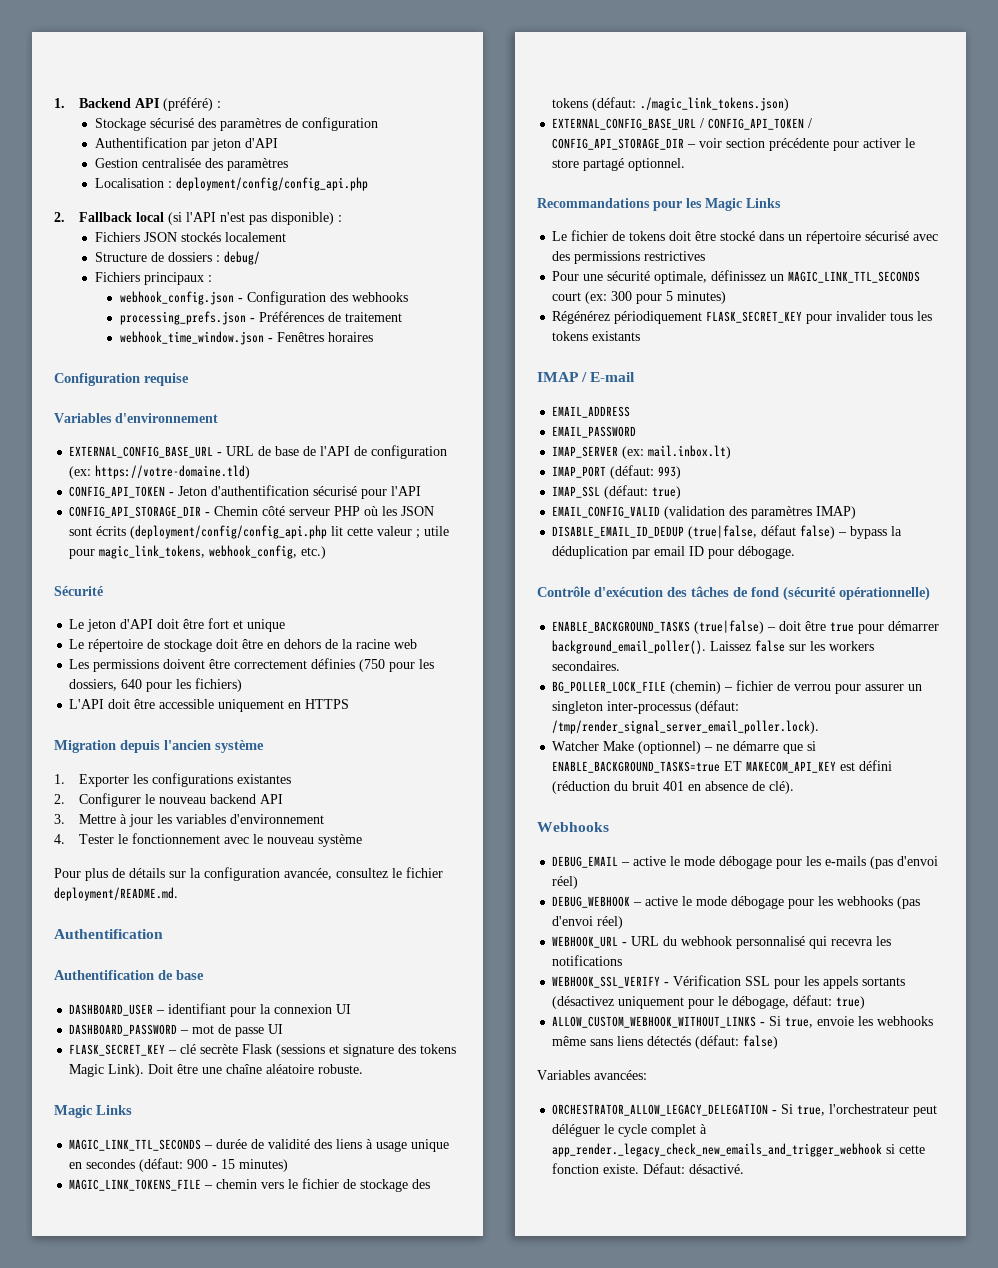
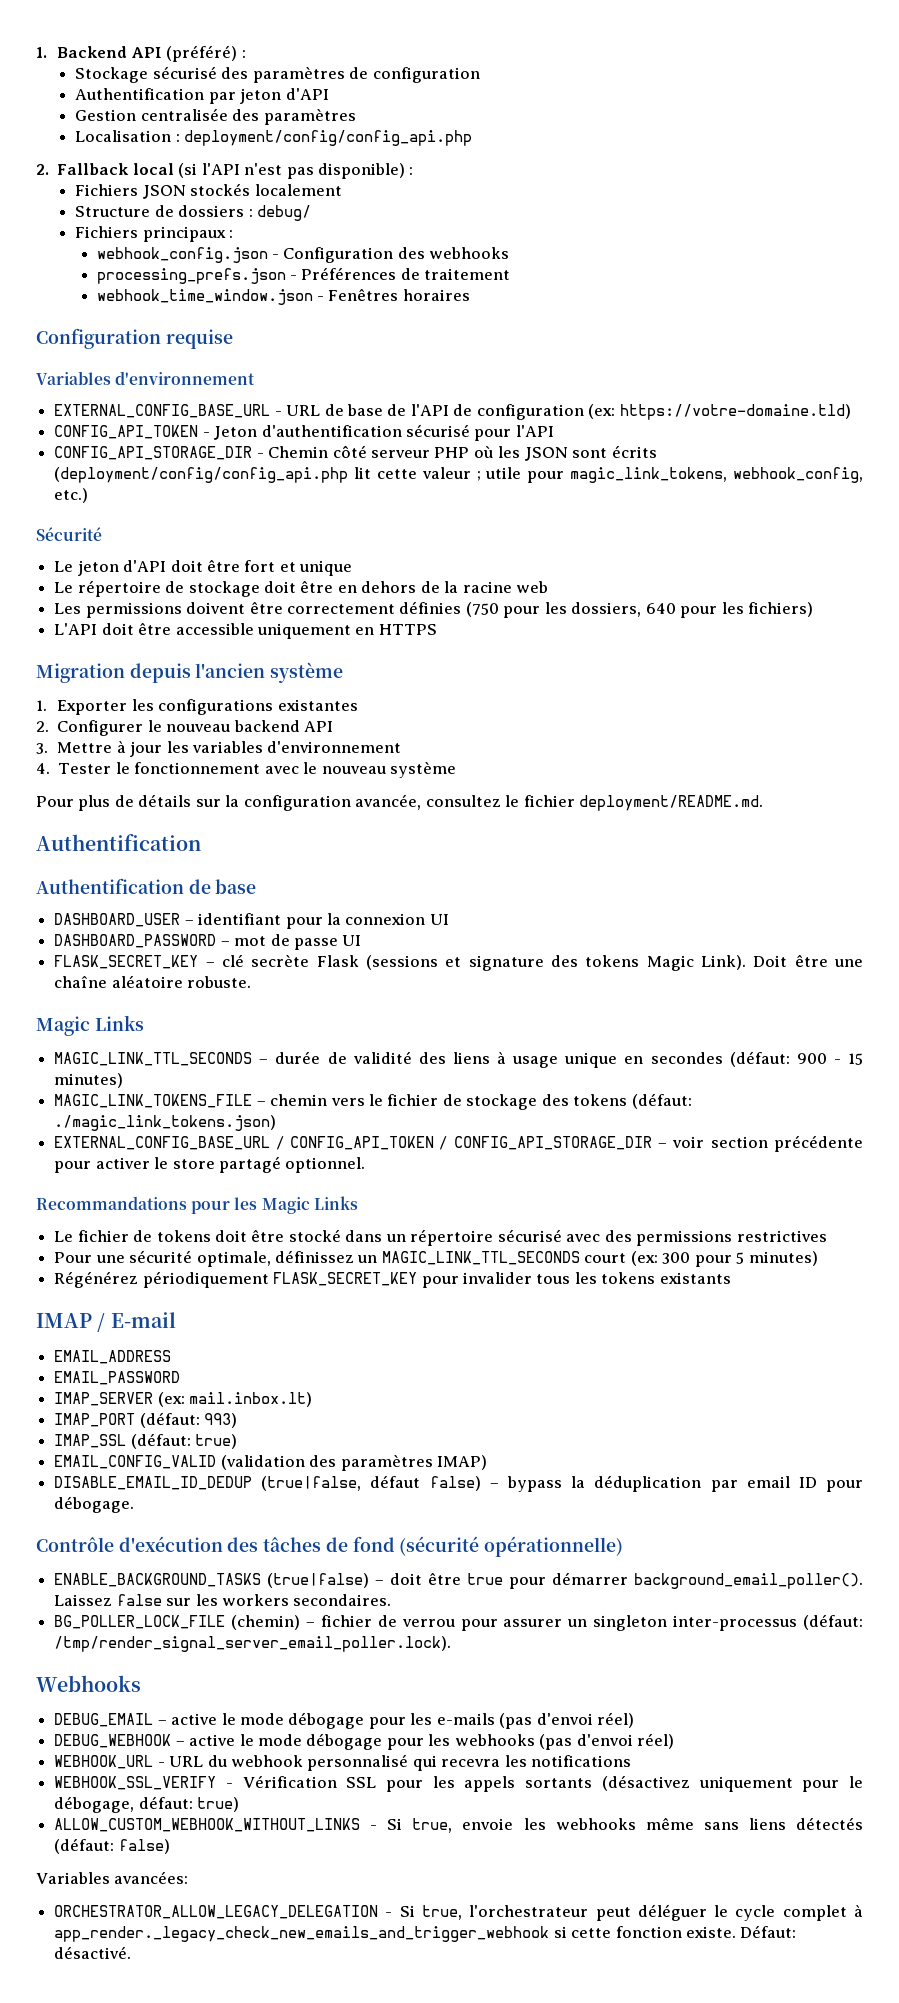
- Watcher Make (optionnel) – ne démarre que si ENABLE_BACKGROUND_TASKS=true ET MAKECOM_API_KEY est défini (réduction du bruit 401 en absence de clé).

